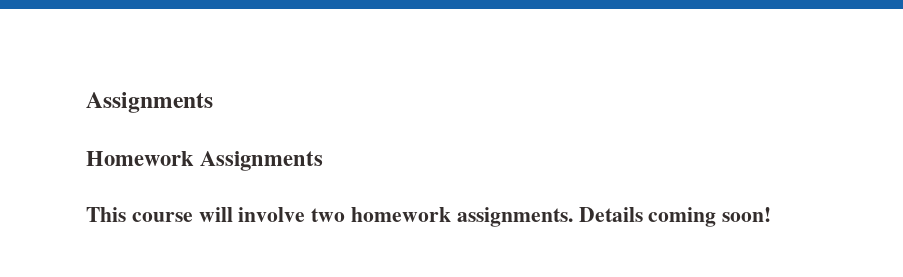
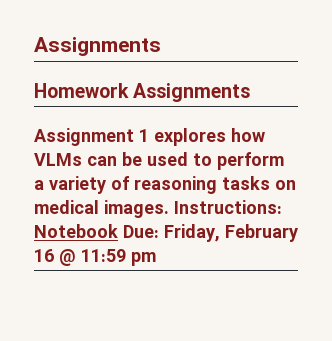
- This course will involve two homework assignments. Details coming soon!
+ Assignment 1 explores how VLMs can be used to perform a variety of reasoning tasks on medical images. Instructions: Notebook Due: Friday, February 16 @ 11:59 pm

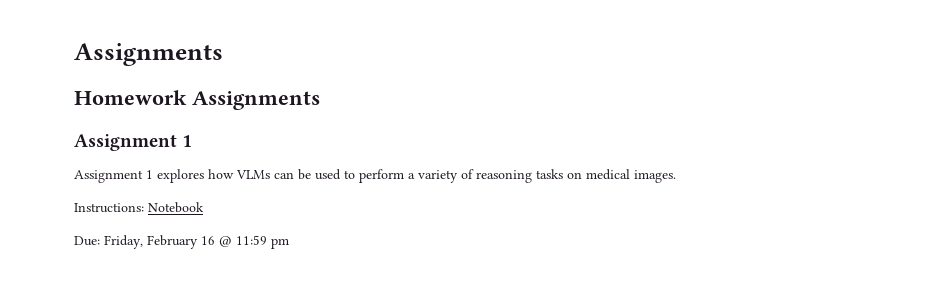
  Homework Assignments
- Assignment 1 explores how VLMs can be used to perform a variety of reasoning tasks on medical images. Instructions: Notebook Due: Friday, February 16 @ 11:59 pm
+ Assignment 1
+ Assignment 1 explores how VLMs can be used to perform a variety of reasoning tasks on medical images.
+ Instructions: Notebook
+ Due: Friday, February 16 @ 11:59 pm

